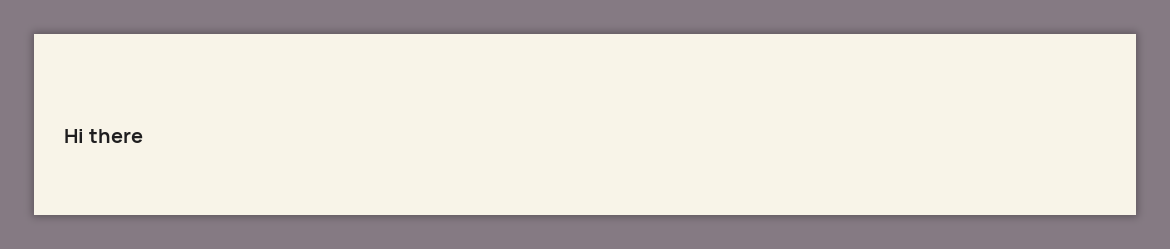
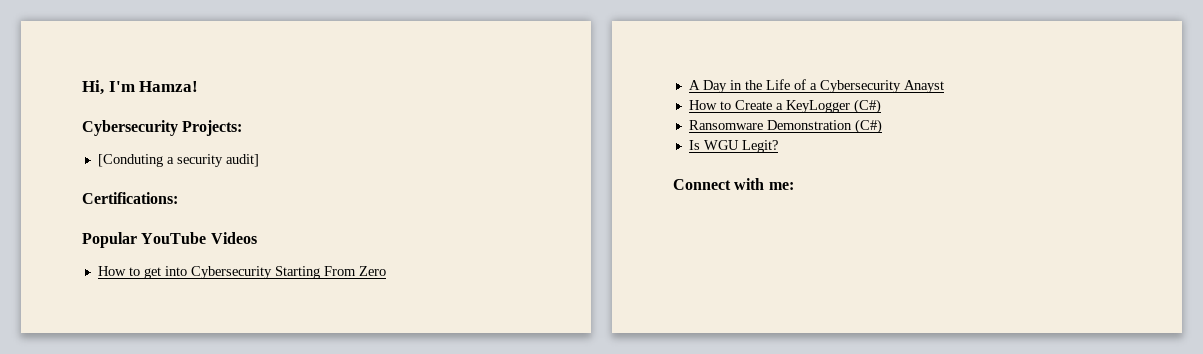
- Hi there
+ Hi, I'm Hamza!
+ Cybersecurity Projects:
+ [Conduting a security audit]
+ Certifications:
+ Popular YouTube Videos
+ How to get into Cybersecurity Starting From Zero
+ A Day in the Life of a Cybersecurity Anayst
+ How to Create a KeyLogger (C#)
+ Ransomware Demonstration (C#)
+ Is WGU Legit?
+ Connect with me:

